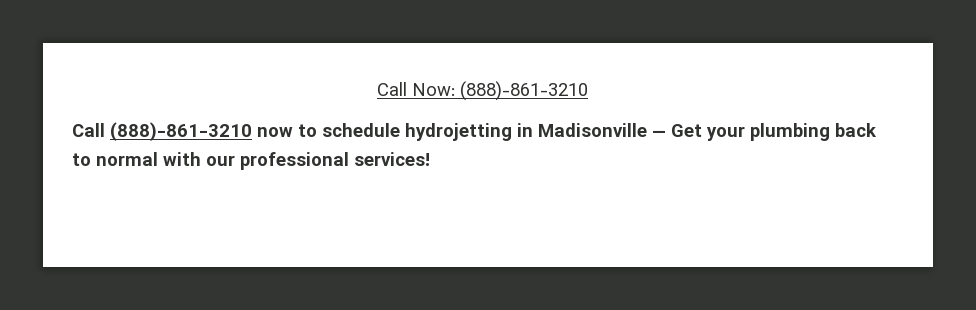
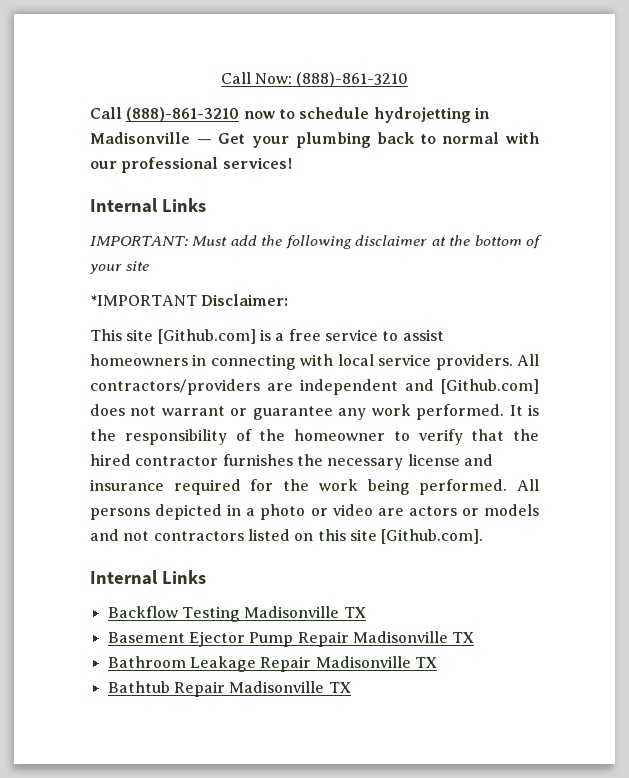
  Call (888)-861-3210 now to schedule hydrojetting in Madisonville — Get your plumbing back to normal with our professional services!
+ Internal Links
+ IMPORTANT: Must add the following disclaimer at the bottom of your site
+ *IMPORTANT Disclaimer:
+ This site [Github.com] is a free service to assist homeowners in connecting with local service providers. All contractors/providers are independent and [Github.com] does not warrant or guarantee any work performed. It is the responsibility of the homeowner to verify that the hired contractor furnishes the necessary license and insurance required for the work being performed. All persons depicted in a photo or video are actors or models and not contractors listed on this site [Github.com].
+ Internal Links
+ Backflow Testing Madisonville TX
+ Basement Ejector Pump Repair Madisonville TX
+ Bathroom Leakage Repair Madisonville TX
+ Bathtub Repair Madisonville TX

